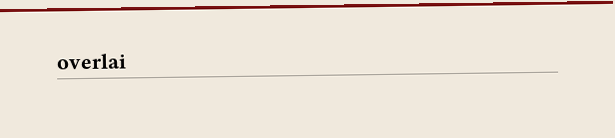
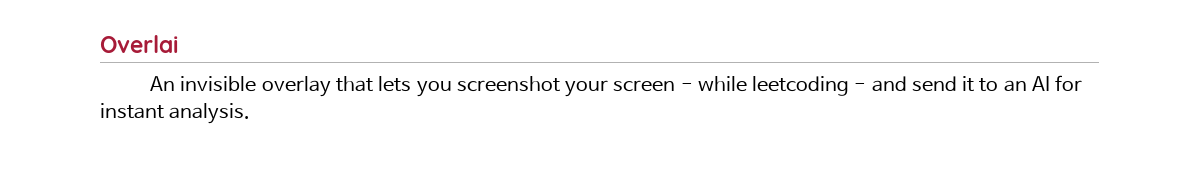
- overlai
+ Overlai
+ An invisible overlay that lets you screenshot your screen - while leetcoding - and send it to an AI for instant analysis.

